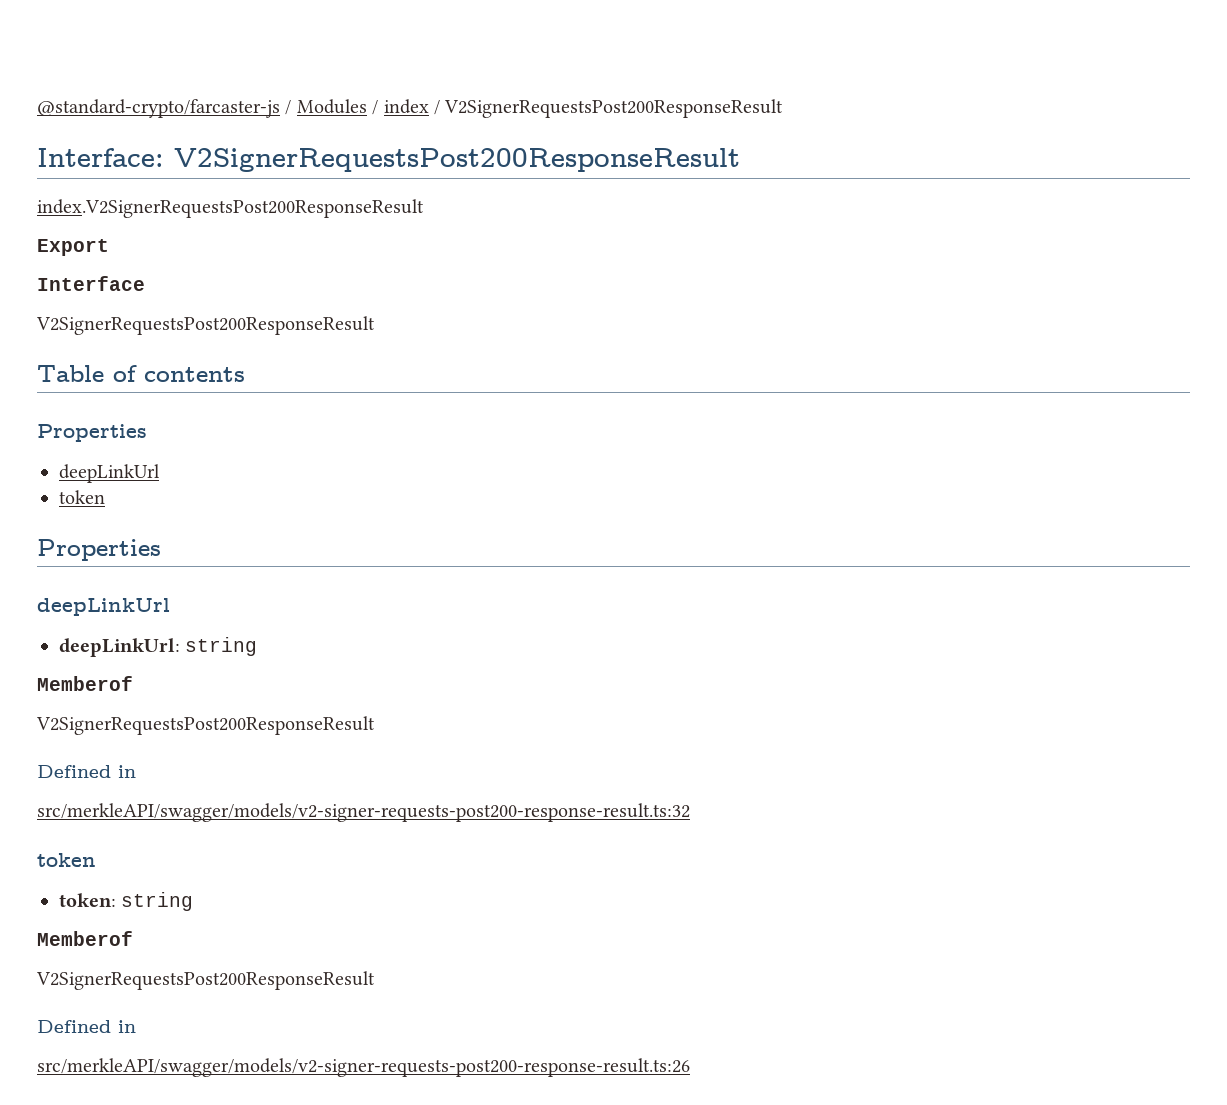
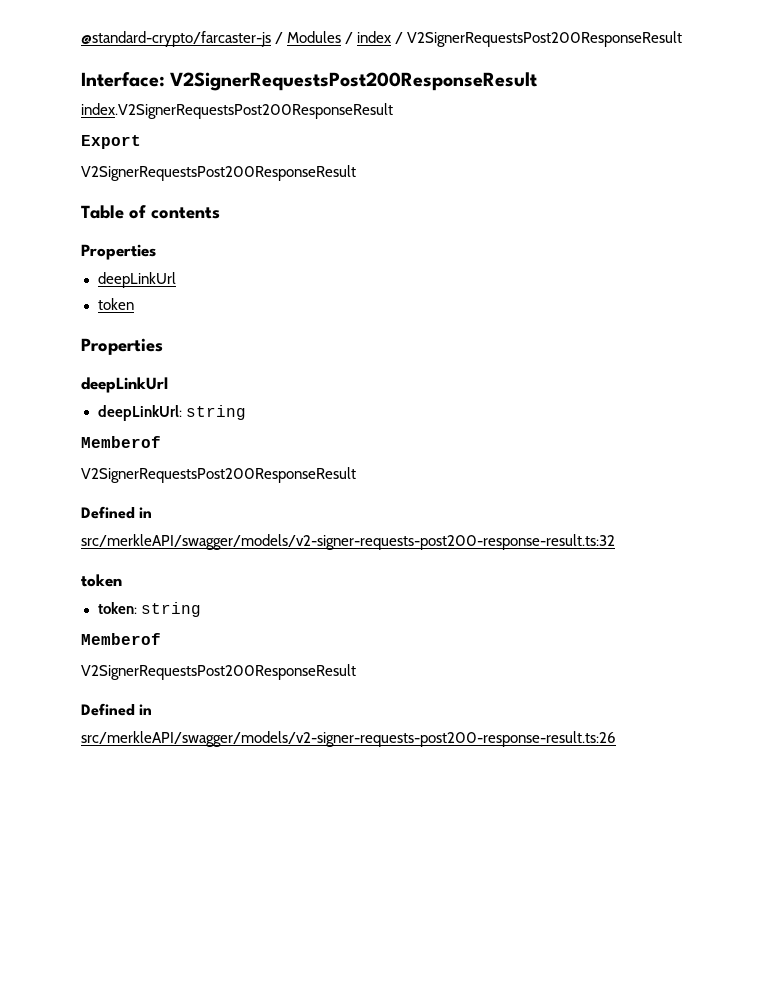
- Interface

